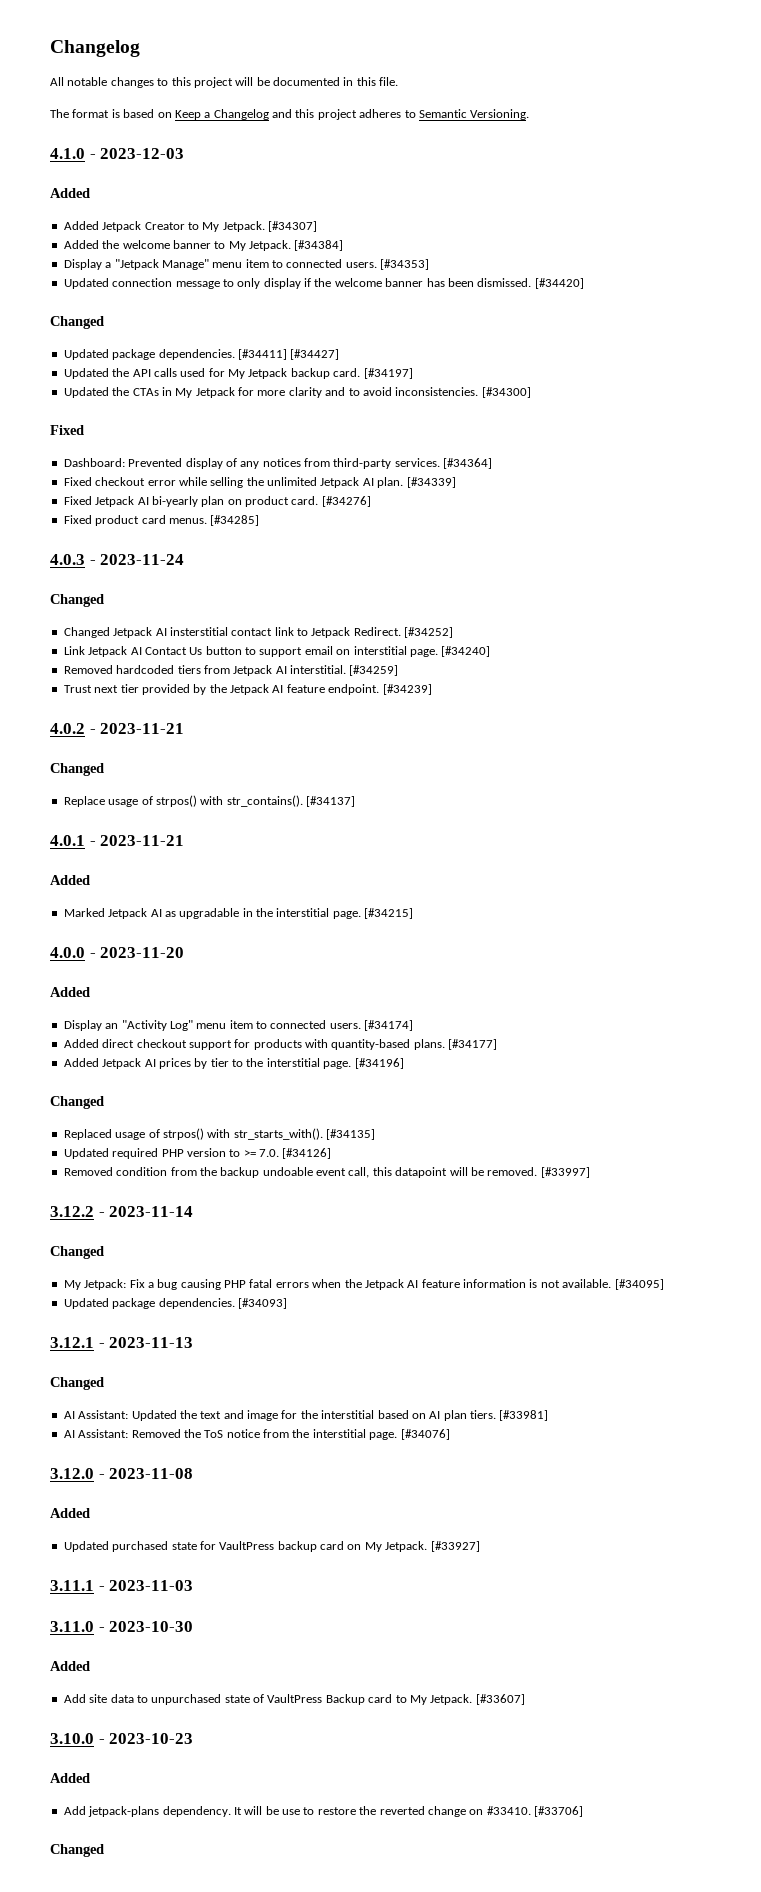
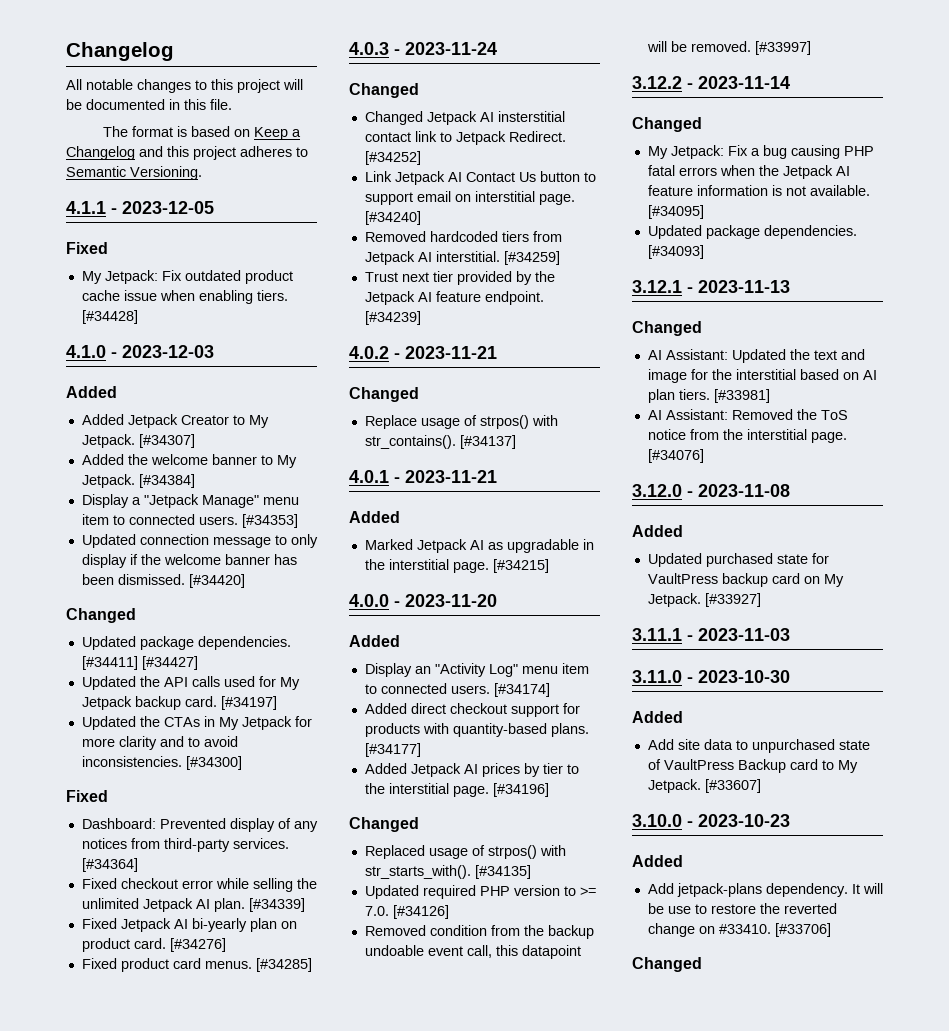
+ 4.1.1 - 2023-12-05
+ Fixed
+ My Jetpack: Fix outdated product cache issue when enabling tiers. [#34428]

